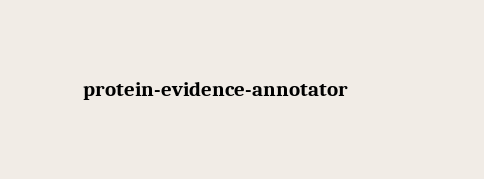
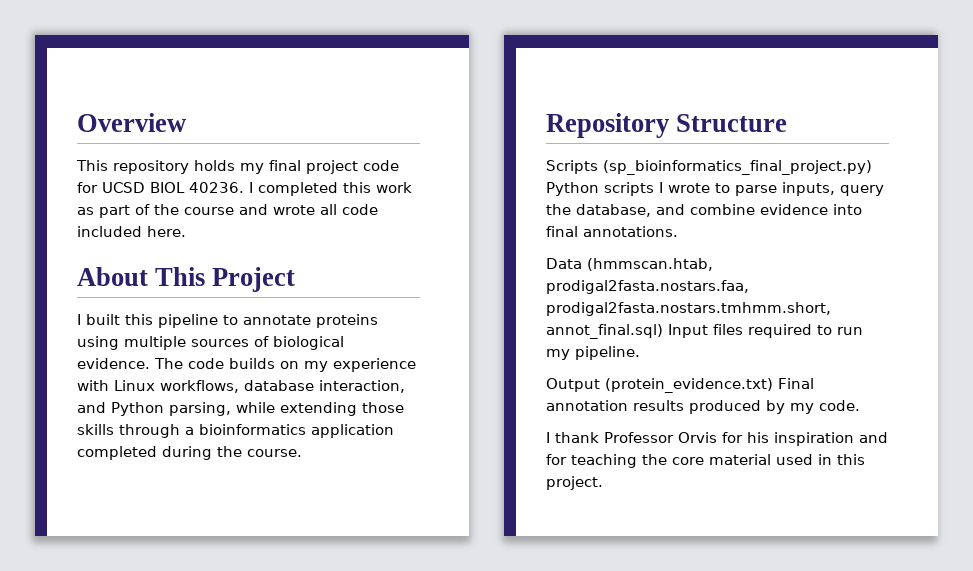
- protein-evidence-annotator
+ Overview
+ This repository holds my final project code for UCSD BIOL 40236. I completed this work as part of the course and wrote all code included here.
+ About This Project
+ I built this pipeline to annotate proteins using multiple sources of biological evidence. The code builds on my experience with Linux workflows, database interaction, and Python parsing, while extending those skills through a bioinformatics application completed during the course.
+ Repository Structure
+ Scripts (sp_bioinformatics_final_project.py) Python scripts I wrote to parse inputs, query the database, and combine evidence into final annotations.
+ Data (hmmscan.htab, prodigal2fasta.nostars.faa, prodigal2fasta.nostars.tmhmm.short, annot_final.sql) Input files required to run my pipeline.
+ Output (protein_evidence.txt) Final annotation results produced by my code.
+ I thank Professor Orvis for his inspiration and for teaching the core material used in this project.

